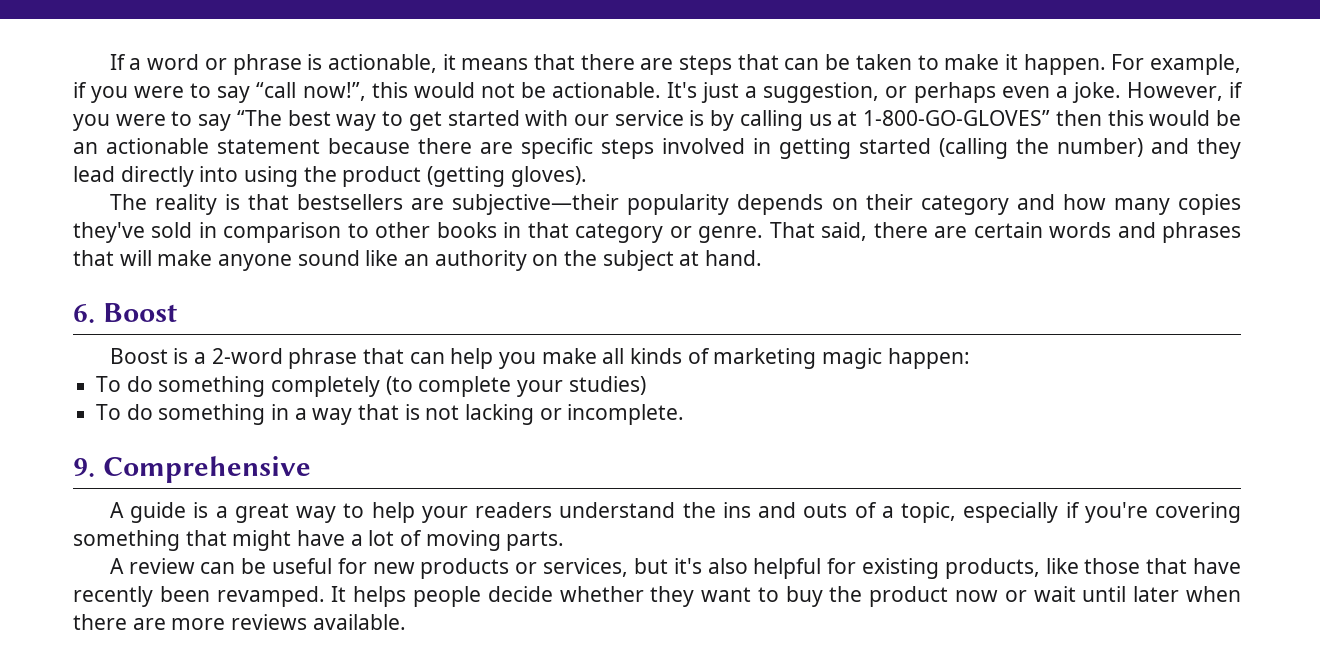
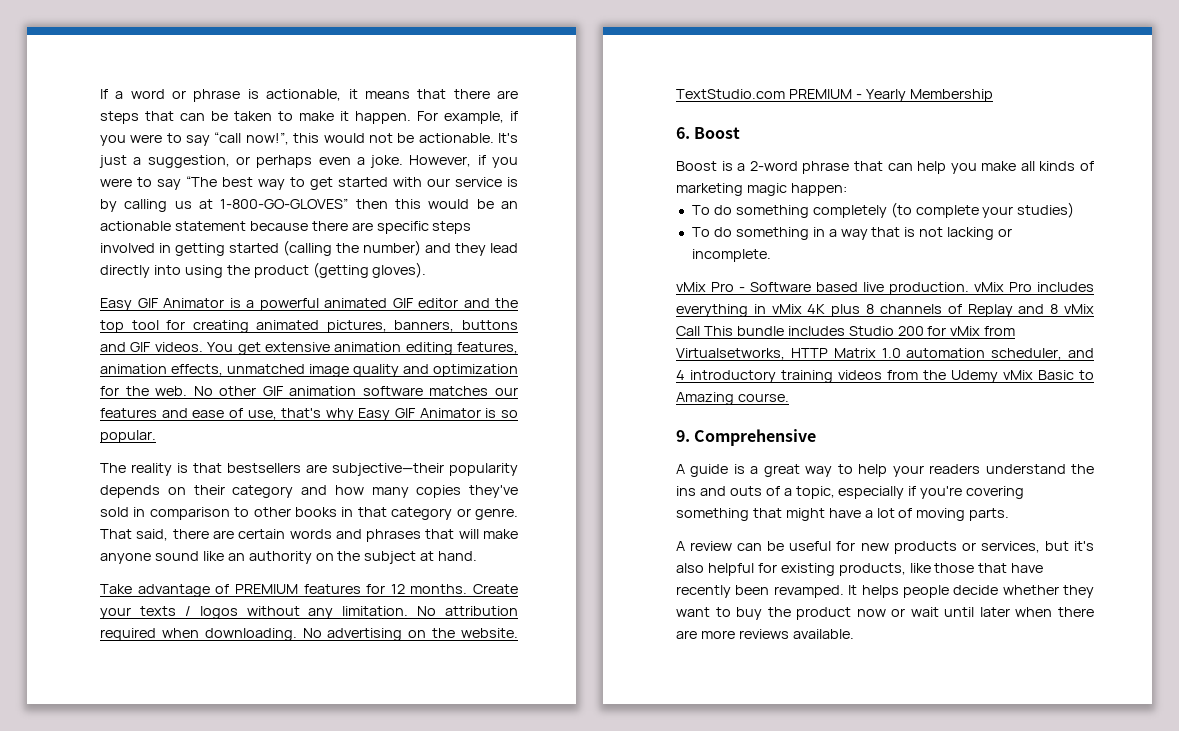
+ Easy GIF Animator is a powerful animated GIF editor and the top tool for creating animated pictures, banners, buttons and GIF videos. You get extensive animation editing features, animation effects, unmatched image quality and optimization for the web. No other GIF animation software matches our features and ease of use, that's why Easy GIF Animator is so popular.
+ Take advantage of PREMIUM features for 12 months. Create your texts / logos without any limitation. No attribution required when downloading. No advertising on the website. TextStudio.com PREMIUM - Yearly Membership
+ vMix Pro - Software based live production. vMix Pro includes everything in vMix 4K plus 8 channels of Replay and 8 vMix Call This bundle includes Studio 200 for vMix from Virtualsetworks, HTTP Matrix 1.0 automation scheduler, and 4 introductory training videos from the Udemy vMix Basic to Amazing course.

